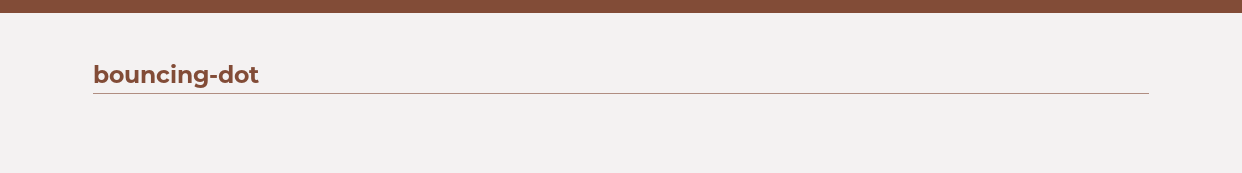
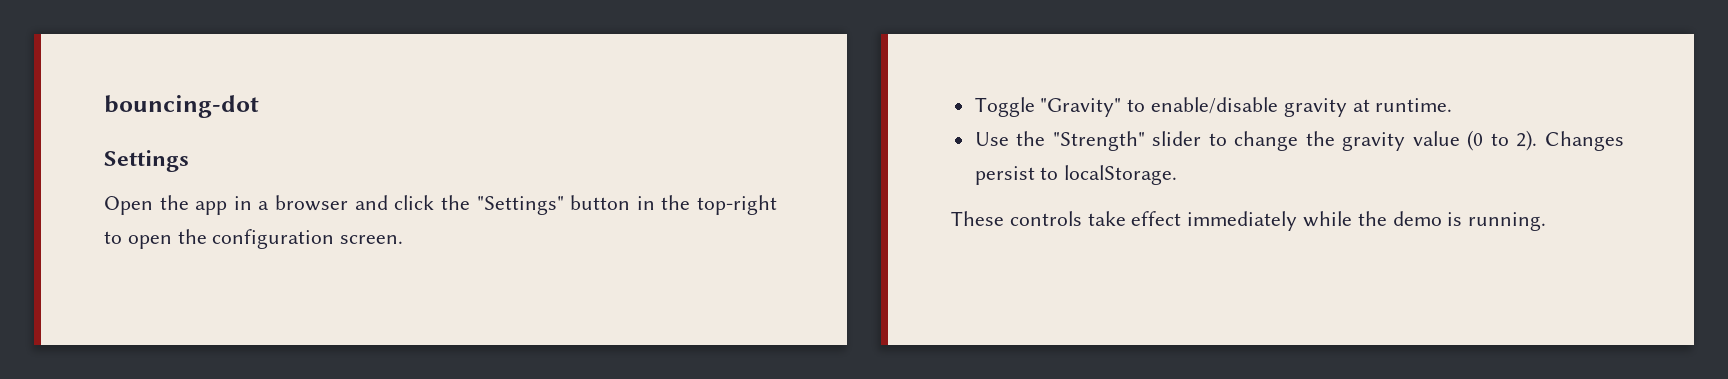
+ Settings
+ Open the app in a browser and click the "Settings" button in the top-right to open the configuration screen.
+ Toggle "Gravity" to enable/disable gravity at runtime.
+ Use the "Strength" slider to change the gravity value (0 to 2). Changes persist to localStorage.
+ These controls take effect immediately while the demo is running.

